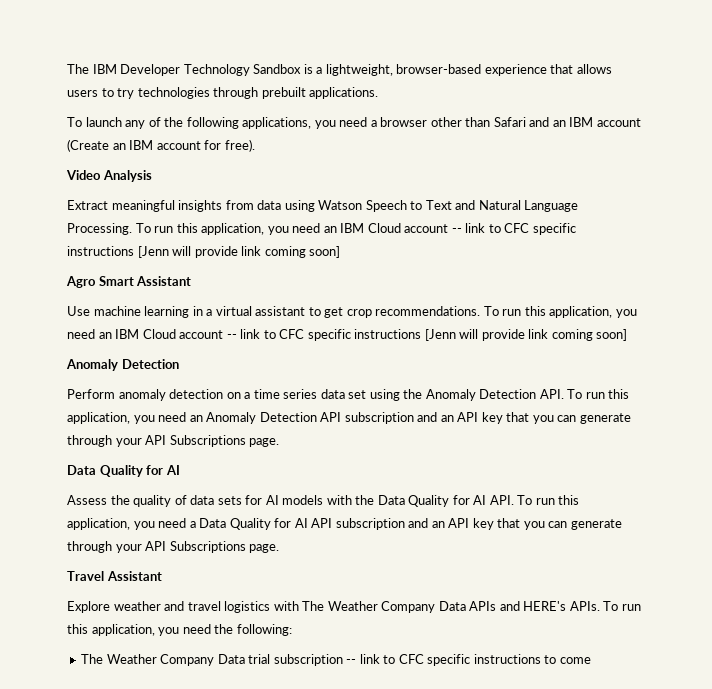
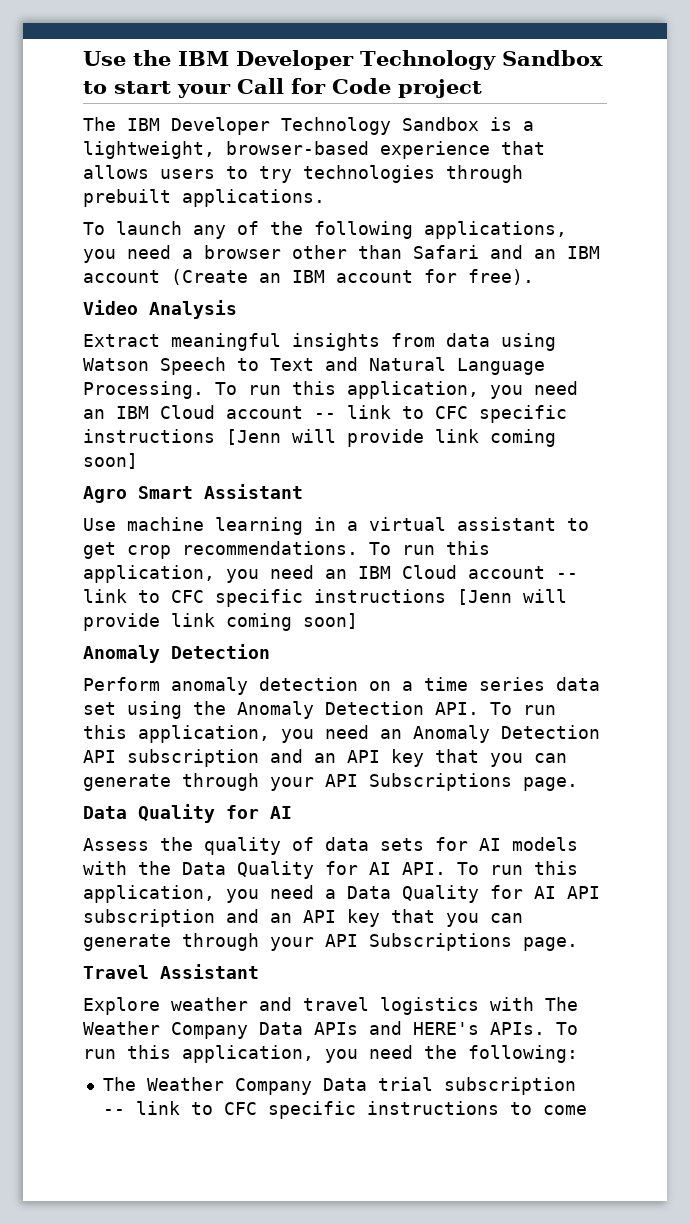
+ Use the IBM Developer Technology Sandbox to start your Call for Code project

